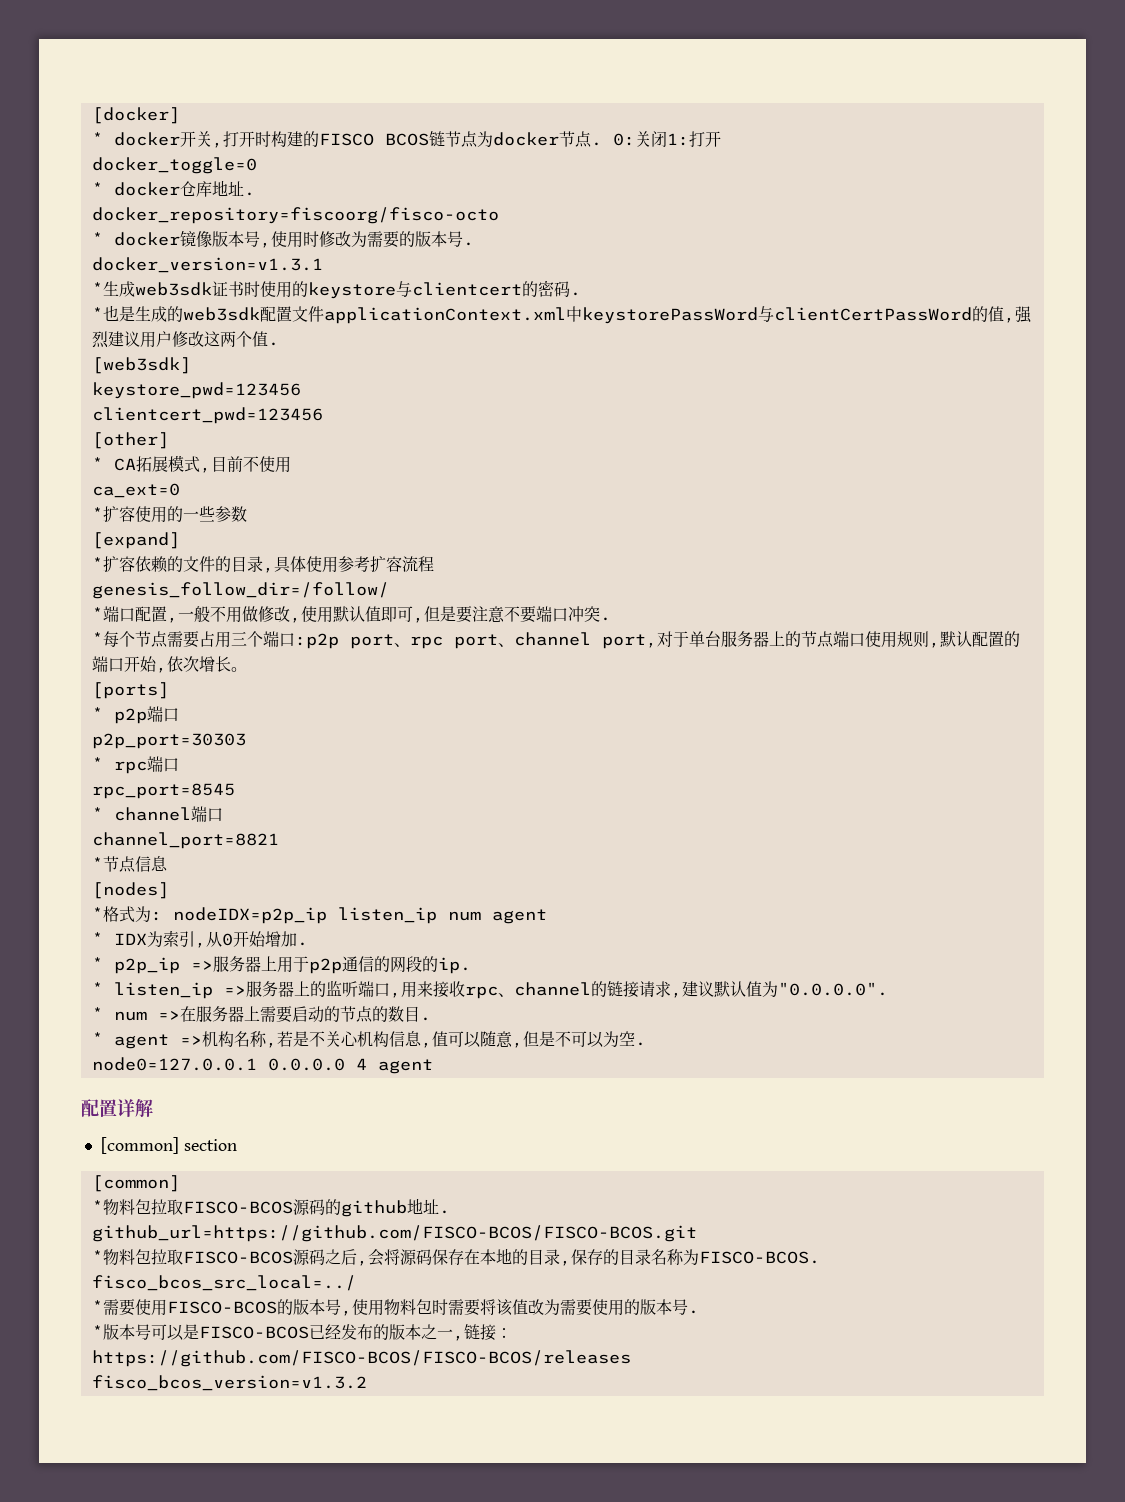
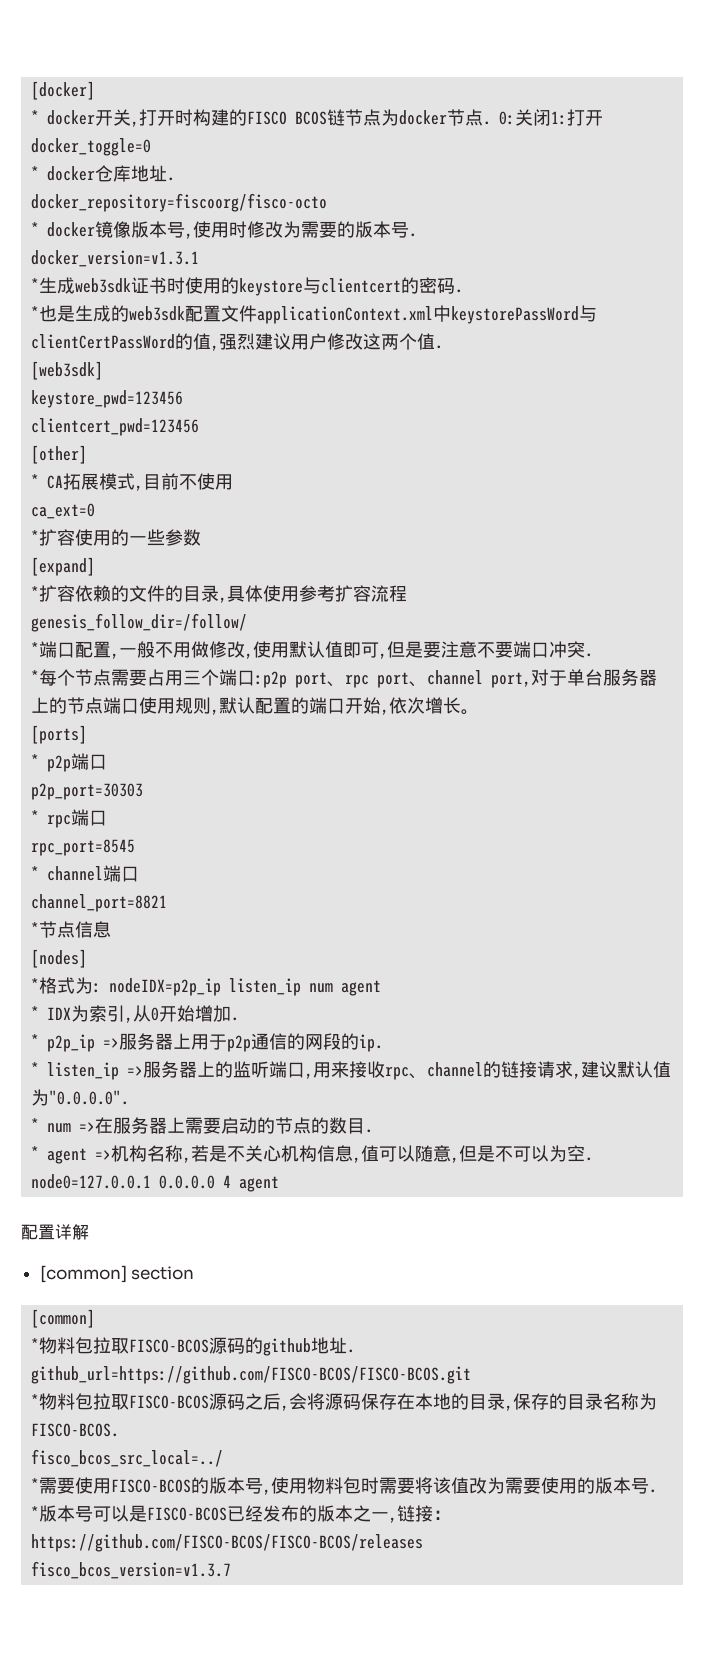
- fisco_bcos_version=v1.3.2
+ fisco_bcos_version=v1.3.7

